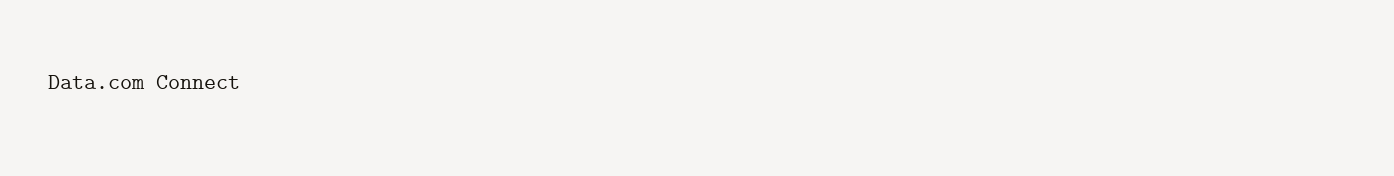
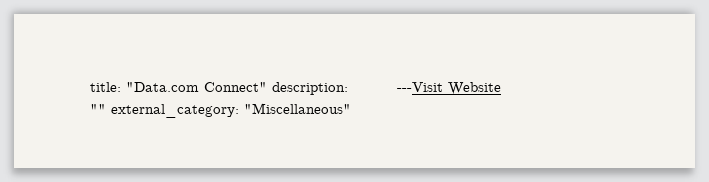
- Data.com Connect
+ title: "Data.com Connect" description: "" external_category: "Miscellaneous" ---Visit Website

